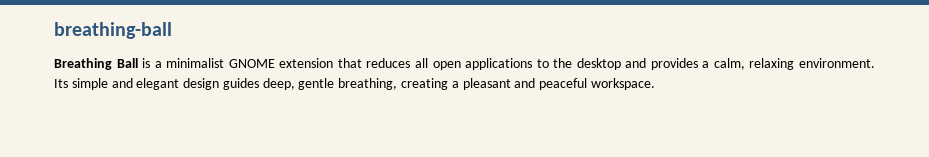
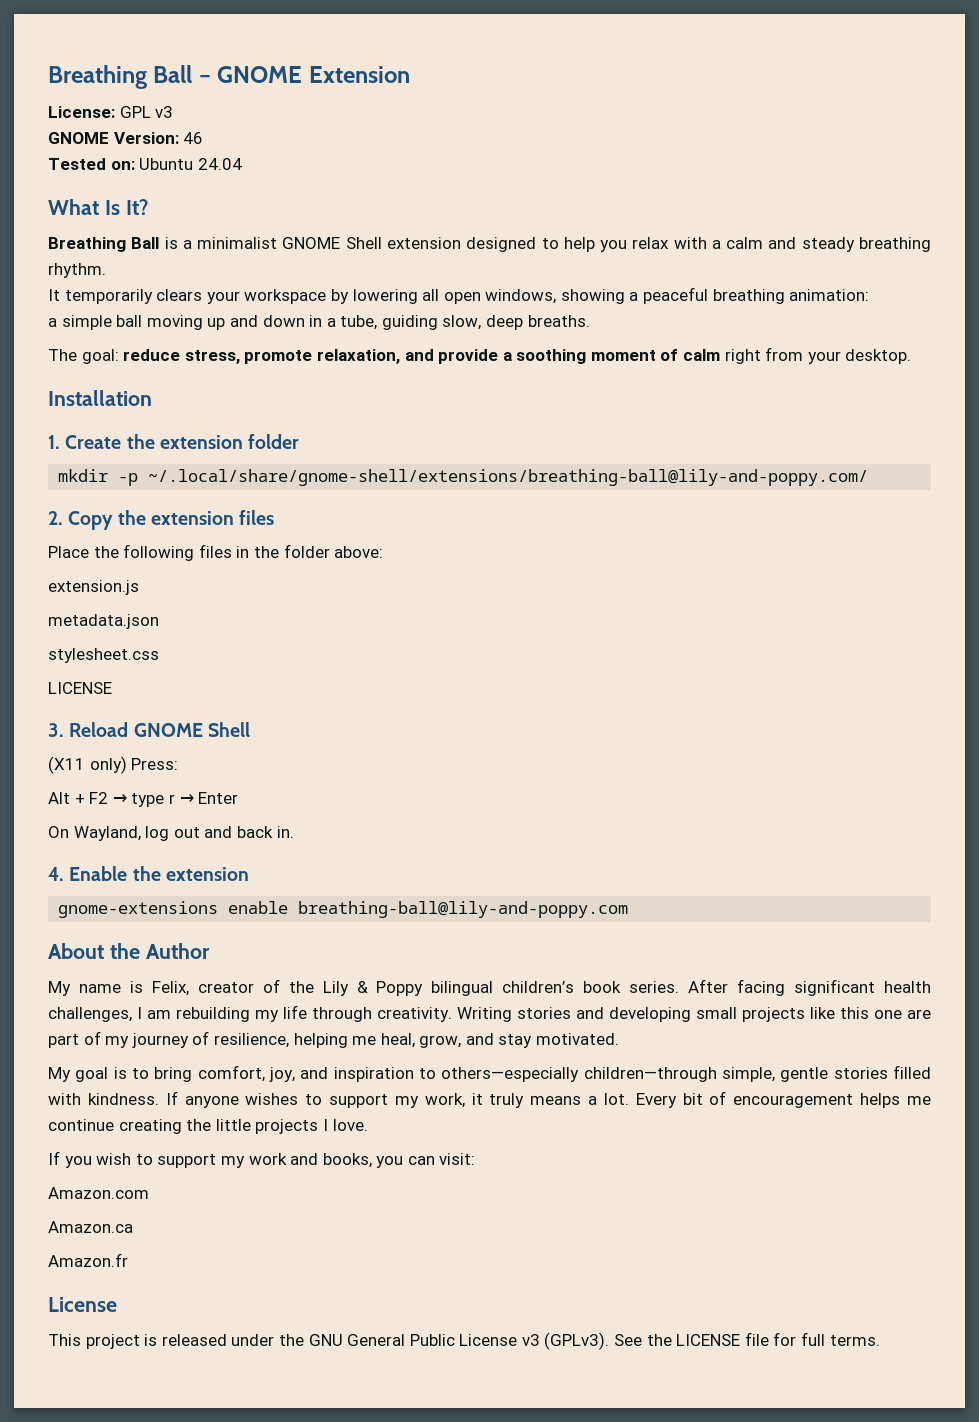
- breathing-ball
+ Breathing Ball – GNOME Extension
+ License: GPL v3
+ GNOME Version: 46
+ Tested on: Ubuntu 24.04
+ What Is It?
- Breathing Ball is a minimalist GNOME extension that reduces all open applications to the desktop and provides a calm, relaxing environment. Its simple and elegant design guides deep, gentle breathing, creating a pleasant and peaceful workspace.
+ Breathing Ball is a minimalist GNOME Shell extension designed to help you relax with a calm and steady breathing rhythm.
+ It temporarily clears your workspace by lowering all open windows, showing a peaceful breathing animation:
+ a simple ball moving up and down in a tube, guiding slow, deep breaths.
+ The goal: reduce stress, promote relaxation, and provide a soothing moment of calm right from your desktop.
+ Installation
+ 1. Create the extension folder
+ mkdir -p ~/.local/share/gnome-shell/extensions/breathing-ball@lily-and-poppy.com/
+ 2. Copy the extension files
+ Place the following files in the folder above:
+ extension.js
+ metadata.json
+ stylesheet.css
+ LICENSE
+ 3. Reload GNOME Shell
+ (X11 only) Press:
+ Alt + F2 → type r → Enter
+ On Wayland, log out and back in.
+ 4. Enable the extension
+ gnome-extensions enable breathing-ball@lily-and-poppy.com
+ About the Author
+ My name is Felix, creator of the Lily & Poppy bilingual children’s book series. After facing significant health challenges, I am rebuilding my life through creativity. Writing stories and developing small projects like this one are part of my journey of resilience, helping me heal, grow, and stay motivated.
+ My goal is to bring comfort, joy, and inspiration to others—especially children—through simple, gentle stories filled with kindness. If anyone wishes to support my work, it truly means a lot. Every bit of encouragement helps me continue creating the little projects I love.
+ If you wish to support my work and books, you can visit:
+ Amazon.com
+ Amazon.ca
+ Amazon.fr
+ License
+ This project is released under the GNU General Public License v3 (GPLv3). See the LICENSE file for full terms.

